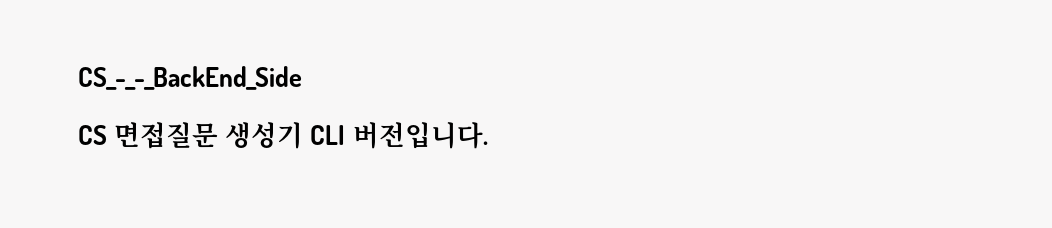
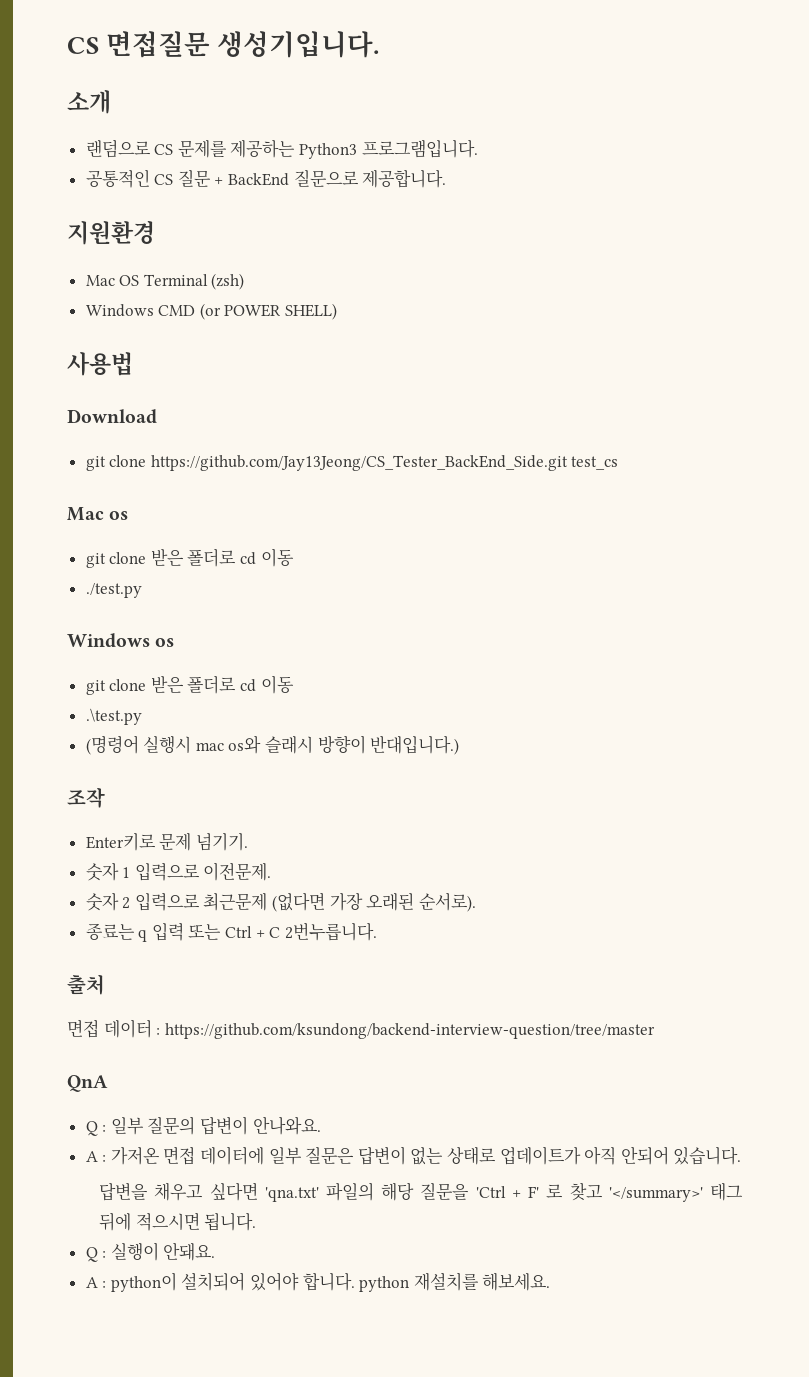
- CS_-_-_BackEnd_Side
- CS 면접질문 생성기 CLI 버전입니다.
+ CS 면접질문 생성기입니다.
+ 소개
+ 랜덤으로 CS 문제를 제공하는 Python3 프로그램입니다.
+ 공통적인 CS 질문 + BackEnd 질문으로 제공합니다.
+ 지원환경
+ Mac OS Terminal (zsh)
+ Windows CMD (or POWER SHELL)
+ 사용법
+ Download
+ git clone https://github.com/Jay13Jeong/CS_Tester_BackEnd_Side.git test_cs
+ Mac os
+ git clone 받은 폴더로 cd 이동
+ ./test.py
+ Windows os
+ git clone 받은 폴더로 cd 이동
+ .\test.py
+ (명령어 실행시 mac os와 슬래시 방향이 반대입니다.)
+ 조작
+ Enter키로 문제 넘기기.
+ 숫자 1 입력으로 이전문제.
+ 숫자 2 입력으로 최근문제 (없다면 가장 오래된 순서로).
+ 종료는 q 입력 또는 Ctrl + C 2번누릅니다.
+ 출처
+ 면접 데이터 : https://github.com/ksundong/backend-interview-question/tree/master
+ QnA
+ Q : 일부 질문의 답변이 안나와요.
+ A : 가저온 면접 데이터에 일부 질문은 답변이 없는 상태로 업데이트가 아직 안되어 있습니다.
+ 답변을 채우고 싶다면 'qna.txt' 파일의 해당 질문을 'Ctrl + F' 로 찾고 '</summary>' 태그 뒤에 적으시면 됩니다.
+ Q : 실행이 안돼요.
+ A : python이 설치되어 있어야 합니다. python 재설치를 해보세요.

